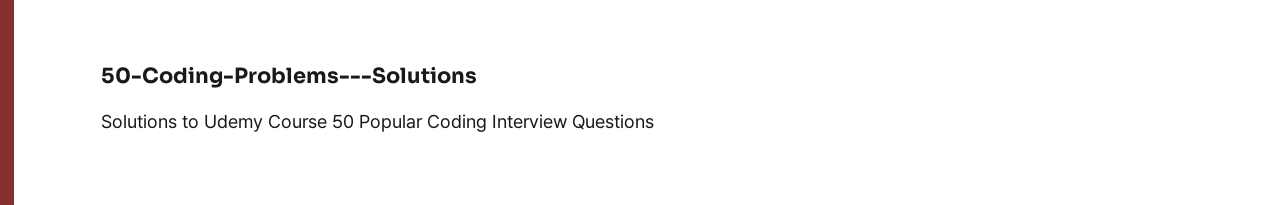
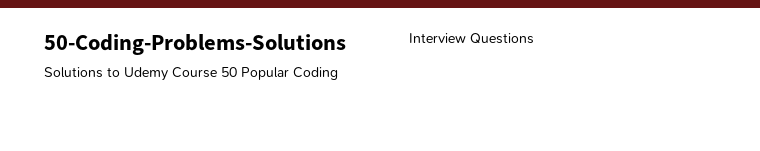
- 50-Coding-Problems---Solutions
+ 50-Coding-Problems-Solutions

